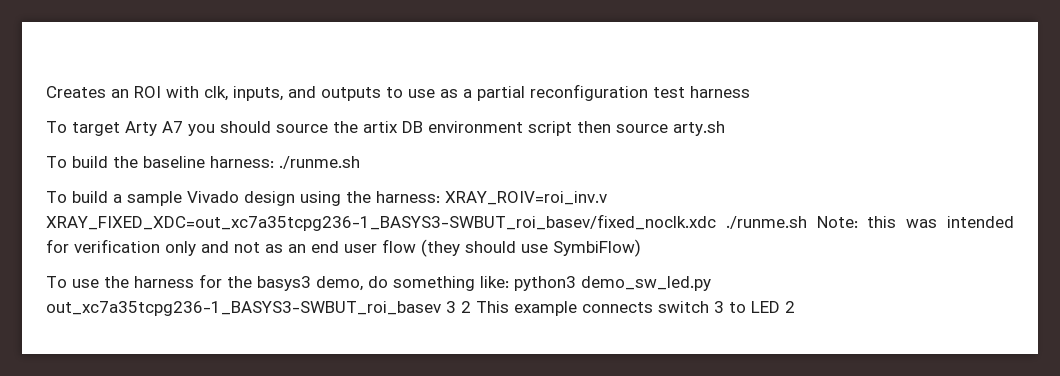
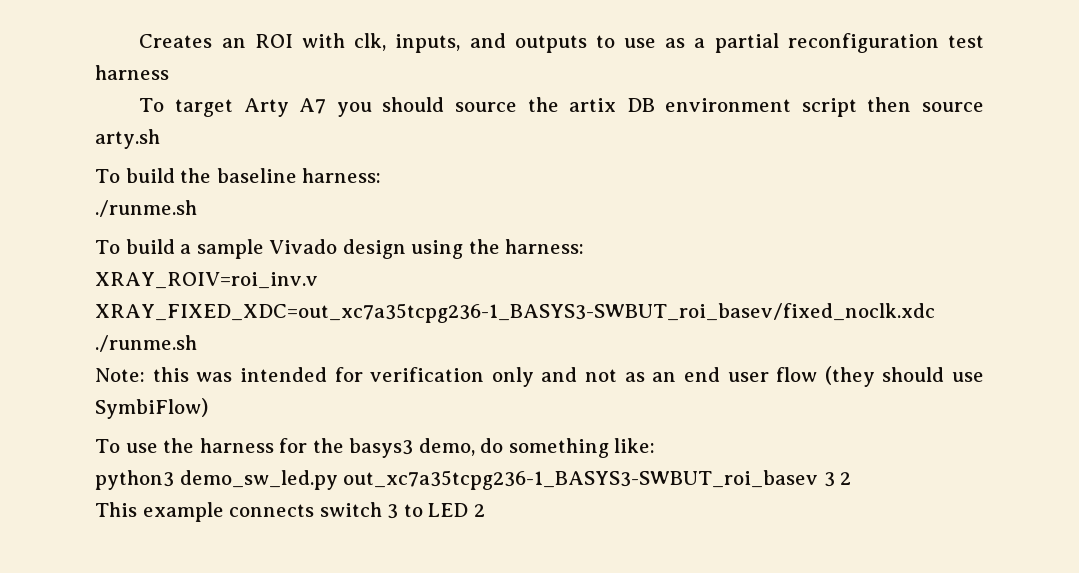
- To build the baseline harness: ./runme.sh
+ To build the baseline harness:
+ ./runme.sh
- To build a sample Vivado design using the harness: XRAY_ROIV=roi_inv.v XRAY_FIXED_XDC=out_xc7a35tcpg236-1_BASYS3-SWBUT_roi_basev/fixed_noclk.xdc ./runme.sh Note: this was intended for verification only and not as an end user flow (they should use SymbiFlow)
+ To build a sample Vivado design using the harness:
+ XRAY_ROIV=roi_inv.v XRAY_FIXED_XDC=out_xc7a35tcpg236-1_BASYS3-SWBUT_roi_basev/fixed_noclk.xdc ./runme.sh
+ Note: this was intended for verification only and not as an end user flow (they should use SymbiFlow)
- To use the harness for the basys3 demo, do something like: python3 demo_sw_led.py out_xc7a35tcpg236-1_BASYS3-SWBUT_roi_basev 3 2 This example connects switch 3 to LED 2
+ To use the harness for the basys3 demo, do something like:
+ python3 demo_sw_led.py out_xc7a35tcpg236-1_BASYS3-SWBUT_roi_basev 3 2
+ This example connects switch 3 to LED 2

